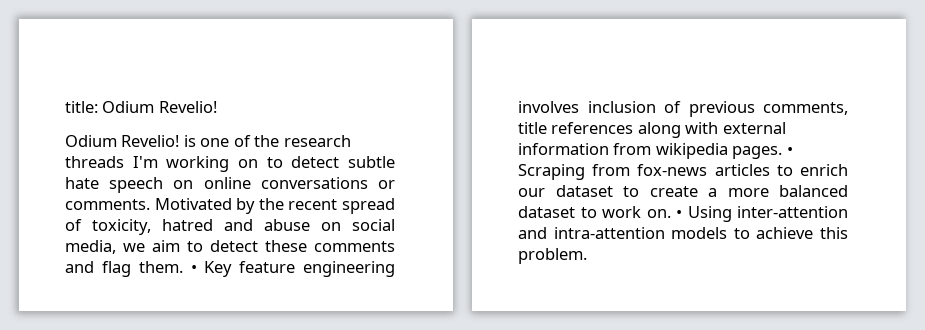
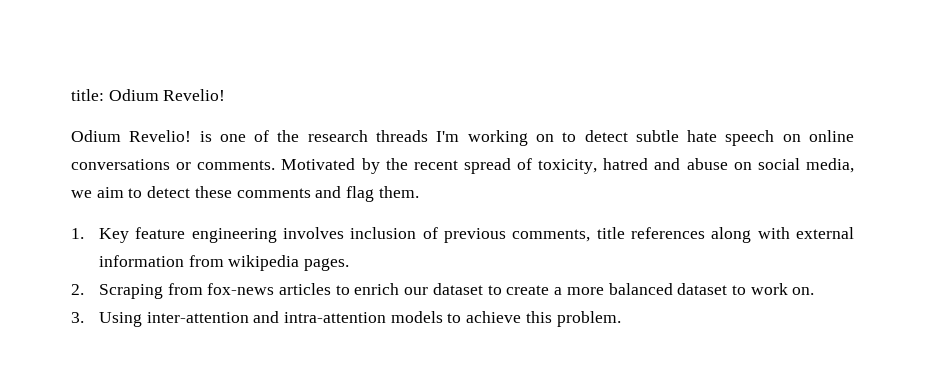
- Motivated by the recent spread of toxicity, hatred and abuse on social media, we aim to detect these comments and flag them. • Key feature engineering involves inclusion of previous comments, title references along with external information from wikipedia pages. • Scraping from fox-news articles to enrich our dataset to create a more balanced dataset to work on. • Using inter-attention and intra-attention models to achieve this problem.
+ Motivated by the recent spread of toxicity, hatred and abuse on social media, we aim to detect these comments and flag them.
+ 1. Key feature engineering involves inclusion of previous comments, title references along with external information from wikipedia pages.
+ 2. Scraping from fox-news articles to enrich our dataset to create a more balanced dataset to work on.
+ 3. Using inter-attention and intra-attention models to achieve this problem.

